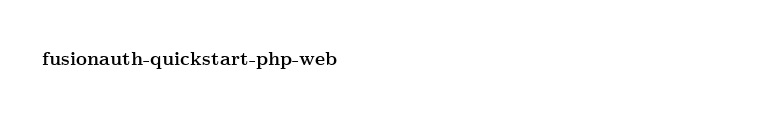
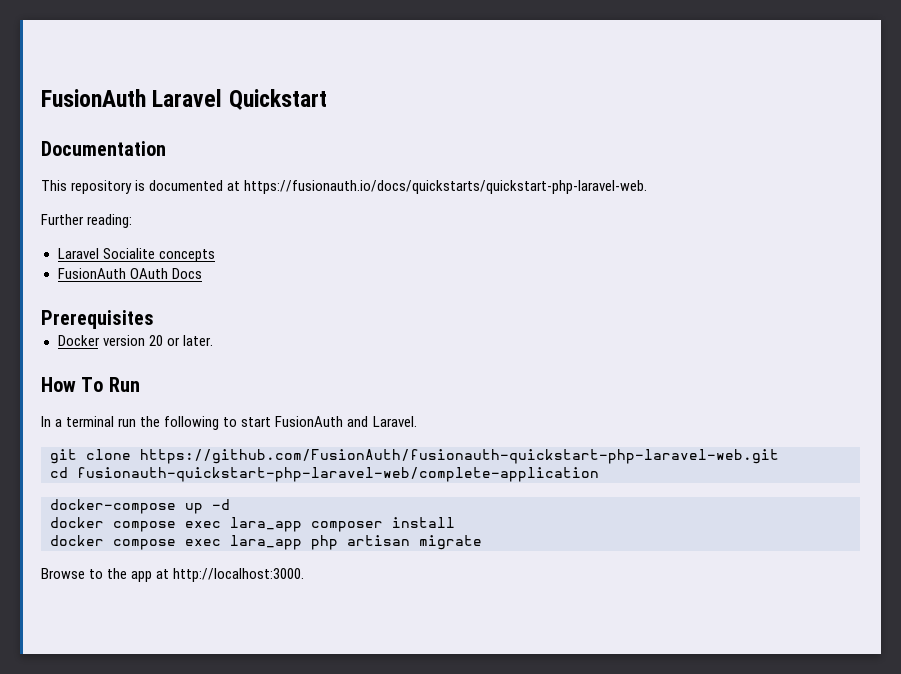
- fusionauth-quickstart-php-web
+ FusionAuth Laravel Quickstart
+ Documentation
+ This repository is documented at https://fusionauth.io/docs/quickstarts/quickstart-php-laravel-web.
+ Further reading:
+ Laravel Socialite concepts
+ FusionAuth OAuth Docs
+ Prerequisites
+ Docker version 20 or later.
+ How To Run
+ In a terminal run the following to start FusionAuth and Laravel.
+ git clone https://github.com/FusionAuth/fusionauth-quickstart-php-laravel-web.git
+ cd fusionauth-quickstart-php-laravel-web/complete-application
+ docker-compose up -d
+ docker compose exec lara_app composer install
+ docker compose exec lara_app php artisan migrate
+ Browse to the app at http://localhost:3000.

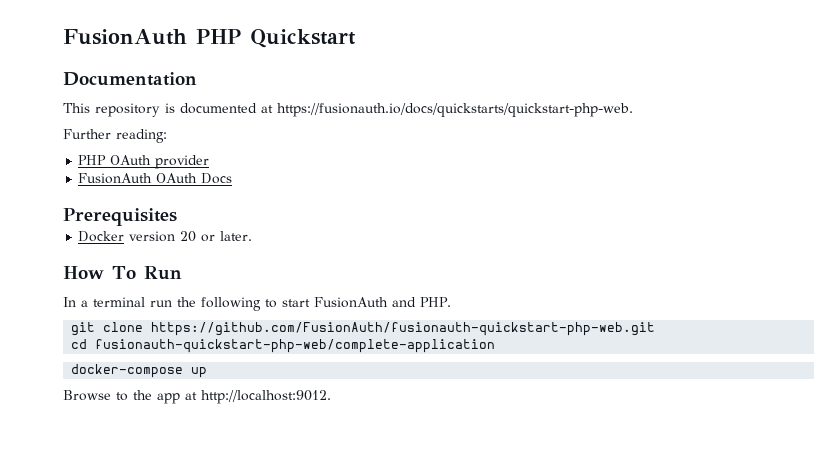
- FusionAuth Laravel Quickstart
+ FusionAuth PHP Quickstart
- This repository is documented at https://fusionauth.io/docs/quickstarts/quickstart-php-laravel-web.
+ This repository is documented at https://fusionauth.io/docs/quickstarts/quickstart-php-web.
- Laravel Socialite concepts
+ PHP OAuth provider
- In a terminal run the following to start FusionAuth and Laravel.
+ In a terminal run the following to start FusionAuth and PHP.
- git clone https://github.com/FusionAuth/fusionauth-quickstart-php-laravel-web.git
+ git clone https://github.com/FusionAuth/fusionauth-quickstart-php-web.git
- cd fusionauth-quickstart-php-laravel-web/complete-application
+ cd fusionauth-quickstart-php-web/complete-application
- docker-compose up -d
- docker compose exec lara_app composer install
- docker compose exec lara_app php artisan migrate
+ docker-compose up
- Browse to the app at http://localhost:3000.
+ Browse to the app at http://localhost:9012.

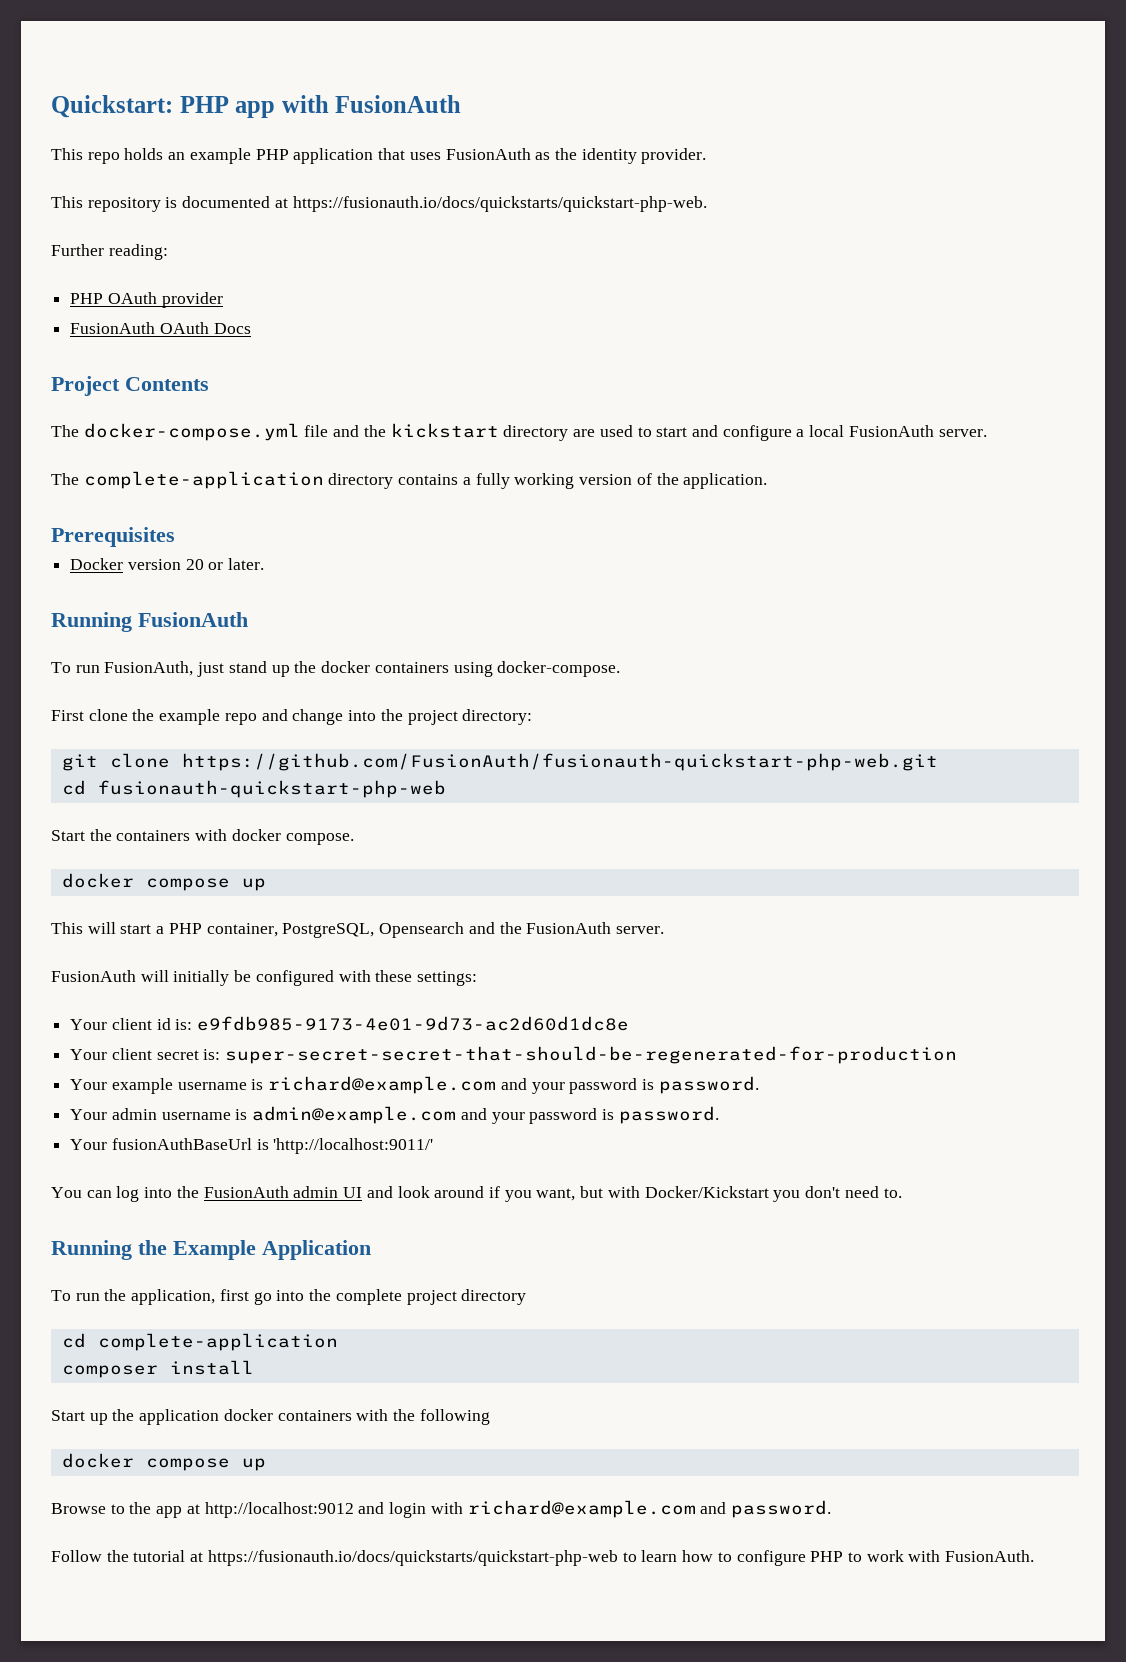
- FusionAuth PHP Quickstart
- Documentation
+ Quickstart: PHP app with FusionAuth
+ This repo holds an example PHP application that uses FusionAuth as the identity provider.
+ Project Contents
+ The docker-compose.yml file and the kickstart directory are used to start and configure a local FusionAuth server.
+ The complete-application directory contains a fully working version of the application.
- How To Run
- In a terminal run the following to start FusionAuth and PHP.
+ Running FusionAuth
+ To run FusionAuth, just stand up the docker containers using docker-compose.
+ First clone the example repo and change into the project directory:
  git clone https://github.com/FusionAuth/fusionauth-quickstart-php-web.git
- cd fusionauth-quickstart-php-web/complete-application
- docker-compose up
+ cd fusionauth-quickstart-php-web
+ Start the containers with docker compose.
+ docker compose up
+ This will start a PHP container, PostgreSQL, Opensearch and the FusionAuth server.
+ FusionAuth will initially be configured with these settings:
+ Your client id is: e9fdb985-9173-4e01-9d73-ac2d60d1dc8e
+ Your client secret is: super-secret-secret-that-should-be-regenerated-for-production
+ Your example username is richard@example.com and your password is password.
+ Your admin username is admin@example.com and your password is password.
+ Your fusionAuthBaseUrl is 'http://localhost:9011/'
+ You can log into the FusionAuth admin UI and look around if you want, but with Docker/Kickstart you don't need to.
+ Running the Example Application
+ To run the application, first go into the complete project directory
+ cd complete-application
+ composer install
+ Start up the application docker containers with the following
+ docker compose up
- Browse to the app at http://localhost:9012.
+ Browse to the app at http://localhost:9012 and login with richard@example.com and password.
+ Follow the tutorial at https://fusionauth.io/docs/quickstarts/quickstart-php-web to learn how to configure PHP to work with FusionAuth.

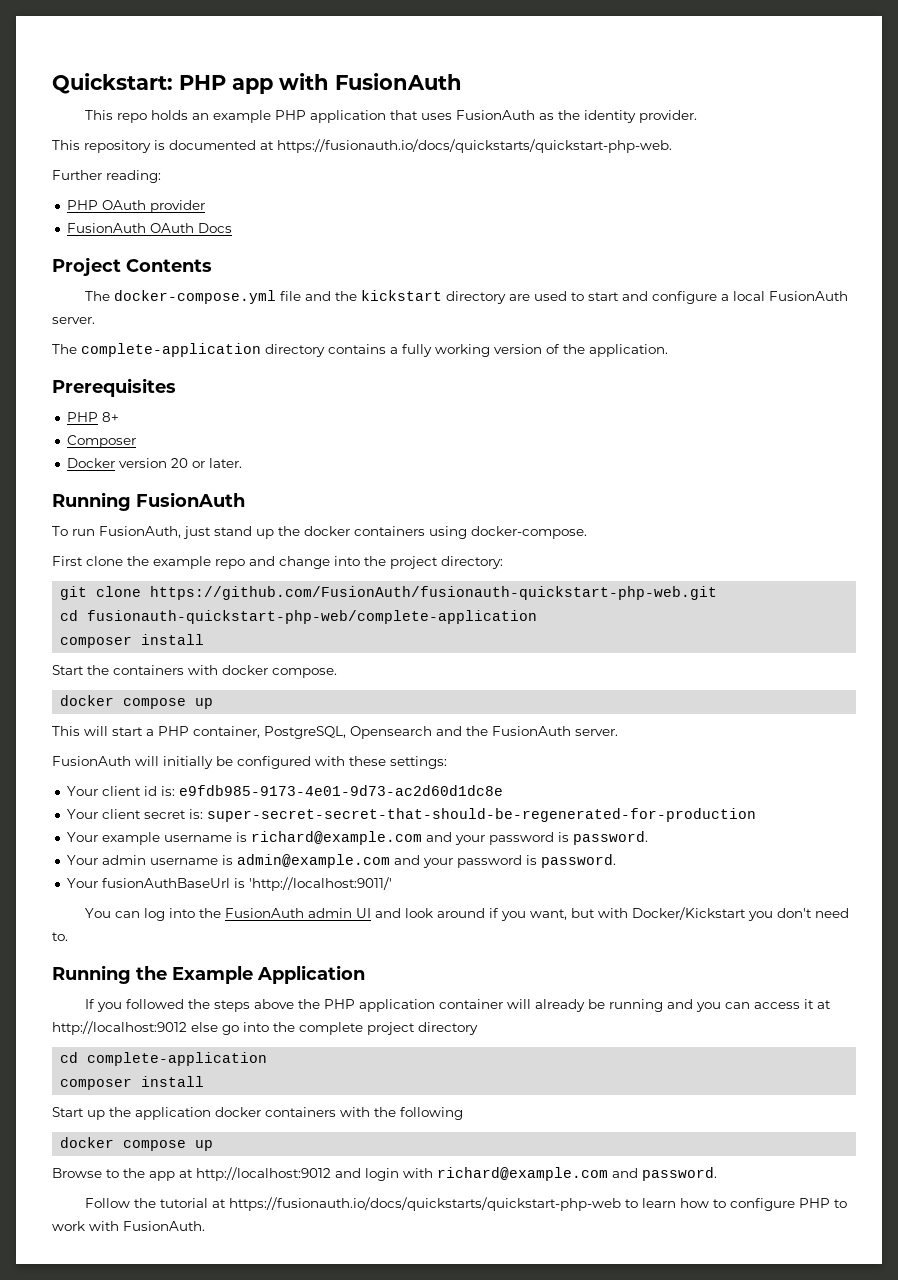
+ PHP 8+
+ Composer
- cd fusionauth-quickstart-php-web
+ cd fusionauth-quickstart-php-web/complete-application
+ composer install
- To run the application, first go into the complete project directory
+ If you followed the steps above the PHP application container will already be running and you can access it at http://localhost:9012 else go into the complete project directory

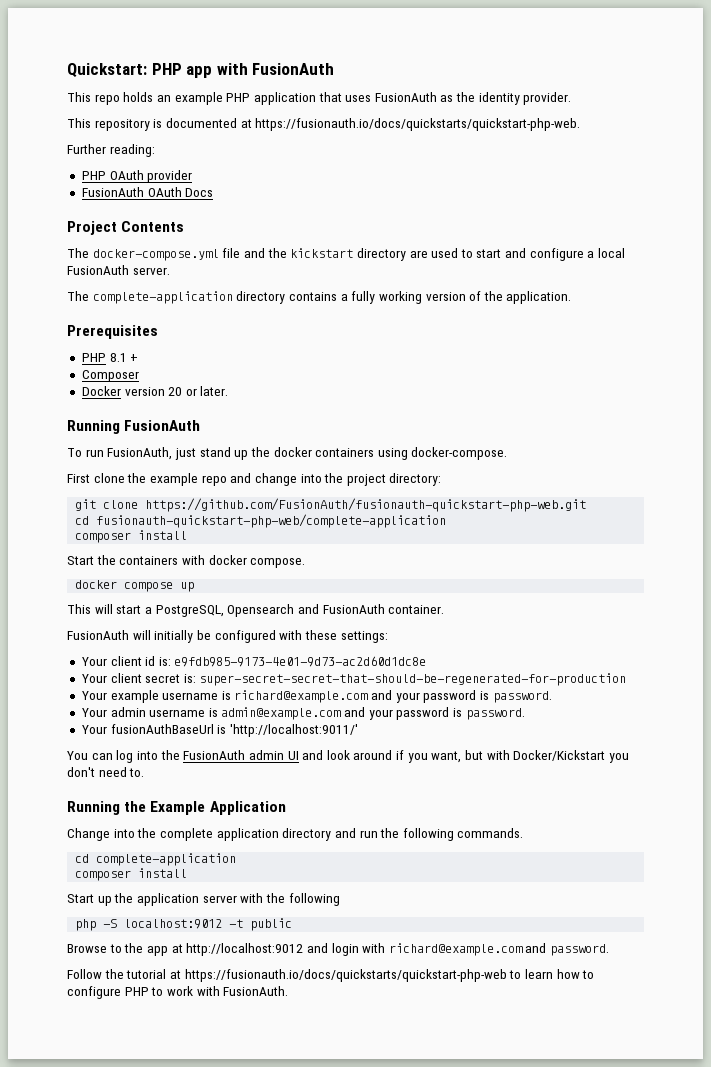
- PHP 8+
+ PHP 8.1 +
- This will start a PHP container, PostgreSQL, Opensearch and the FusionAuth server.
+ This will start a PostgreSQL, Opensearch and FusionAuth container.
- If you followed the steps above the PHP application container will already be running and you can access it at http://localhost:9012 else go into the complete project directory
+ Change into the complete application directory and run the following commands.
- Start up the application docker containers with the following
- docker compose up
+ Start up the application server with the following
+ php -S localhost:9012 -t public

